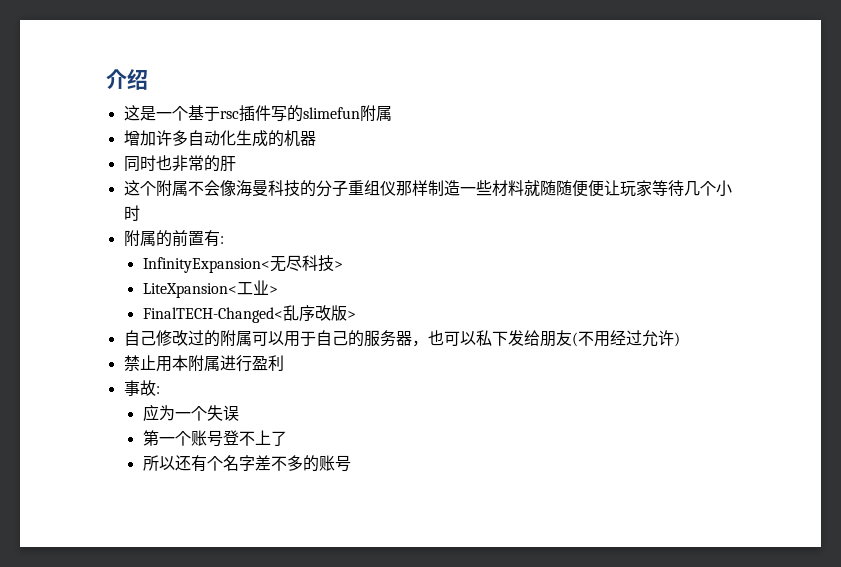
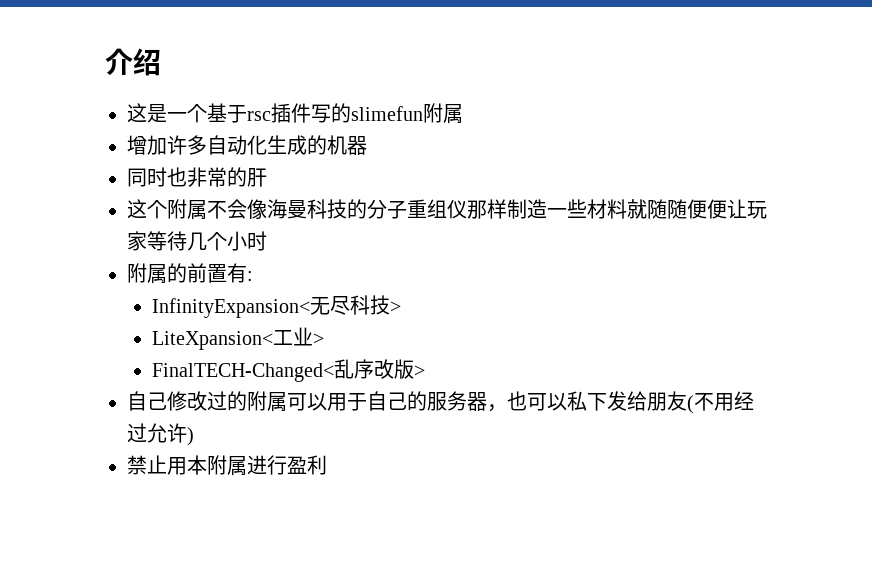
- 事故:
- 应为一个失误
- 第一个账号登不上了
- 所以还有个名字差不多的账号

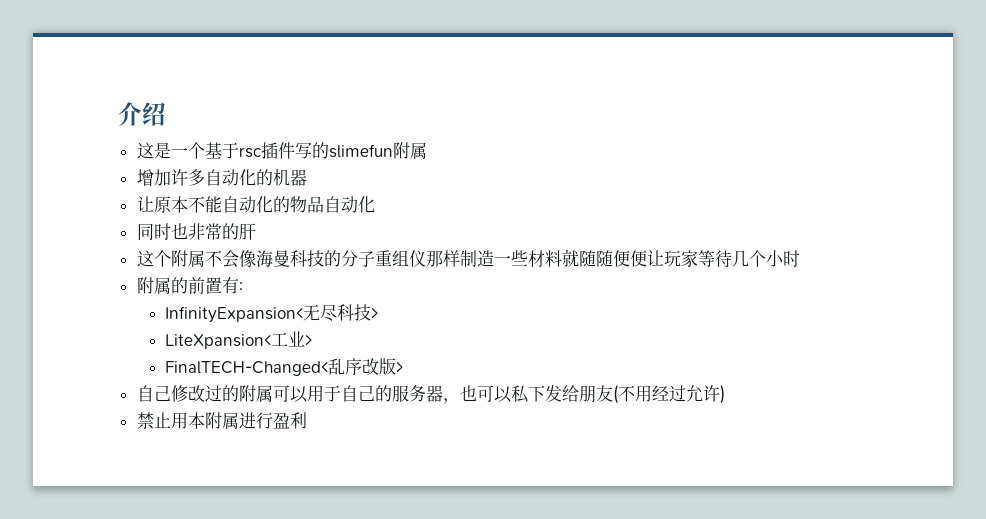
- 增加许多自动化生成的机器
+ 增加许多自动化的机器
+ 让原本不能自动化的物品自动化

